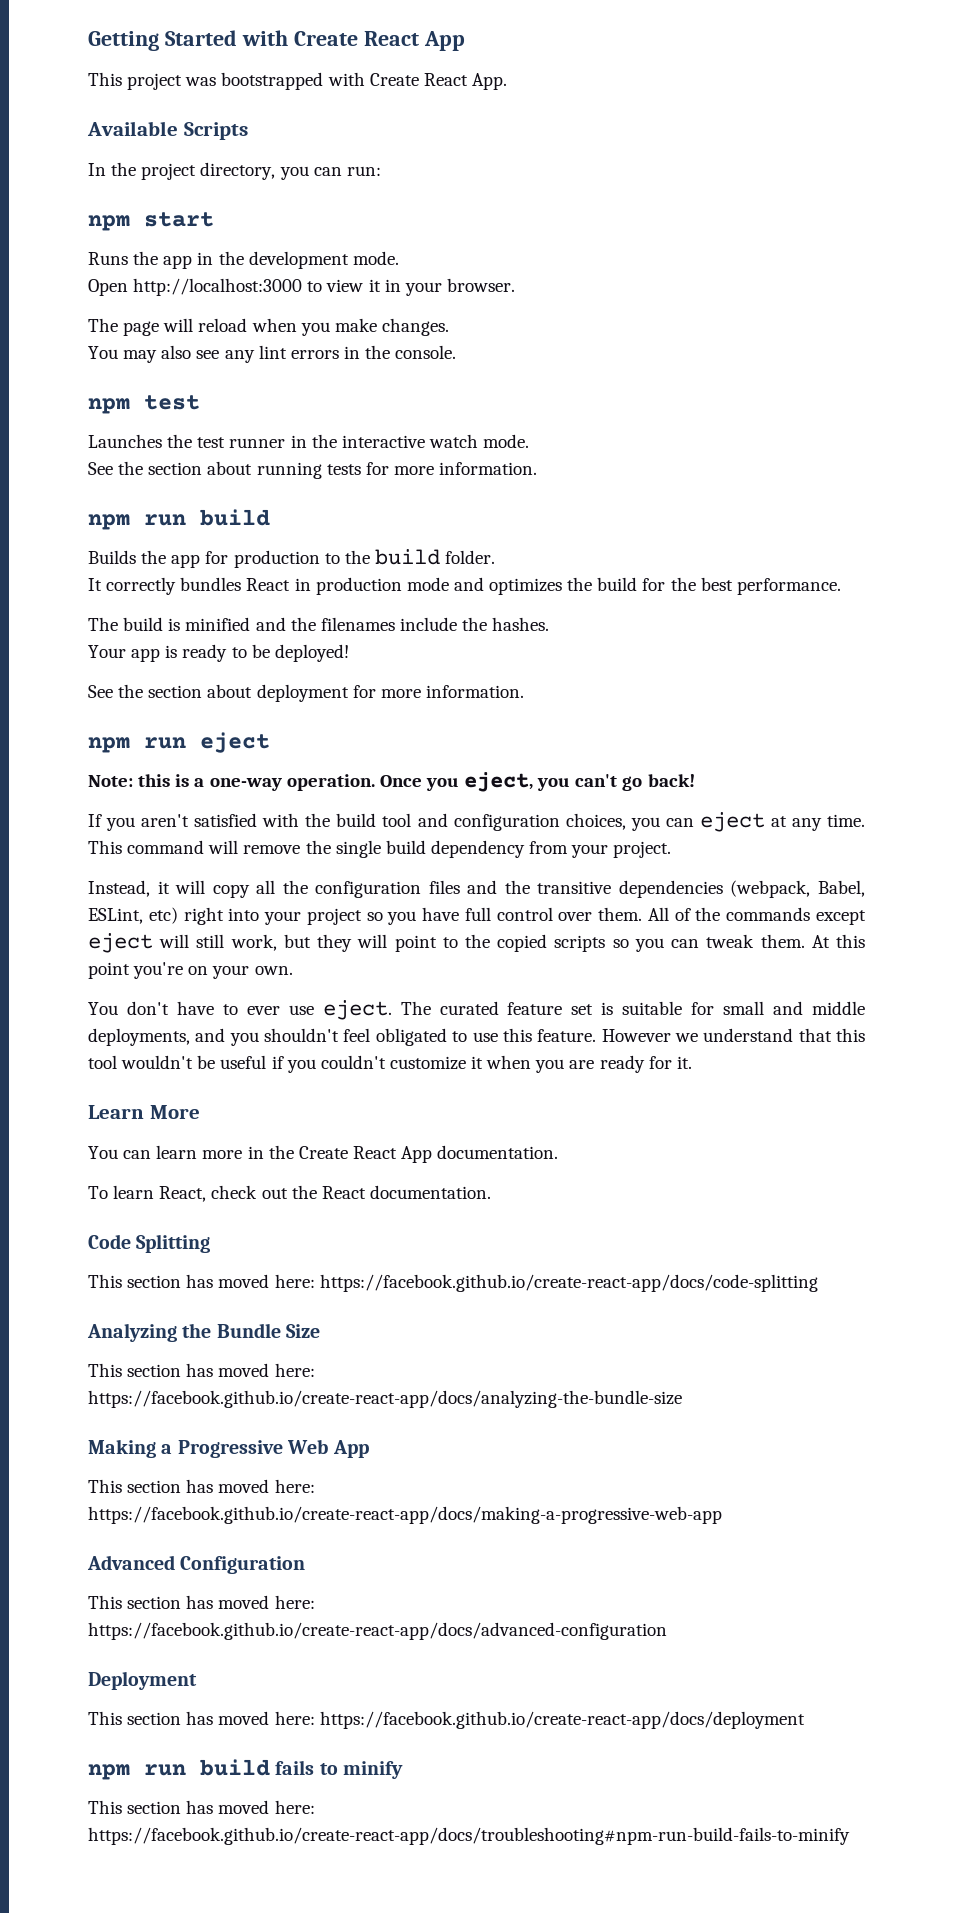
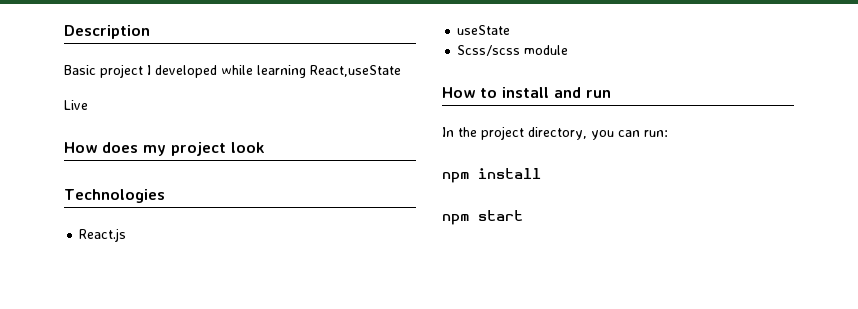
- Getting Started with Create React App
- This project was bootstrapped with Create React App.
- Available Scripts
+ Description
+ Basic project I developed while learning React,useState
+ Live
+ How does my project look
+ Technologies
+ React.js
+ useState
+ Scss/scss module
+ How to install and run
+ npm install
  npm start
- Runs the app in the development mode.
- Open http://localhost:3000 to view it in your browser.
- The page will reload when you make changes.
- You may also see any lint errors in the console.
- npm test
- Launches the test runner in the interactive watch mode.
- See the section about running tests for more information.
- npm run build
- Builds the app for production to the build folder.
- It correctly bundles React in production mode and optimizes the build for the best performance.
- The build is minified and the filenames include the hashes.
- Your app is ready to be deployed!
- See the section about deployment for more information.
- npm run eject
- Note: this is a one-way operation. Once you eject, you can't go back!
- If you aren't satisfied with the build tool and configuration choices, you can eject at any time. This command will remove the single build dependency from your project.
- Instead, it will copy all the configuration files and the transitive dependencies (webpack, Babel, ESLint, etc) right into your project so you have full control over them. All of the commands except eject will still work, but they will point to the copied scripts so you can tweak them. At this point you're on your own.
- You don't have to ever use eject. The curated feature set is suitable for small and middle deployments, and you shouldn't feel obligated to use this feature. However we understand that this tool wouldn't be useful if you couldn't customize it when you are ready for it.
- Learn More
- You can learn more in the Create React App documentation.
- To learn React, check out the React documentation.
- Code Splitting
- This section has moved here: https://facebook.github.io/create-react-app/docs/code-splitting
- Analyzing the Bundle Size
- This section has moved here: https://facebook.github.io/create-react-app/docs/analyzing-the-bundle-size
- Making a Progressive Web App
- This section has moved here: https://facebook.github.io/create-react-app/docs/making-a-progressive-web-app
- Advanced Configuration
- This section has moved here: https://facebook.github.io/create-react-app/docs/advanced-configuration
- Deployment
- This section has moved here: https://facebook.github.io/create-react-app/docs/deployment
- npm run build fails to minify
- This section has moved here: https://facebook.github.io/create-react-app/docs/troubleshooting#npm-run-build-fails-to-minify

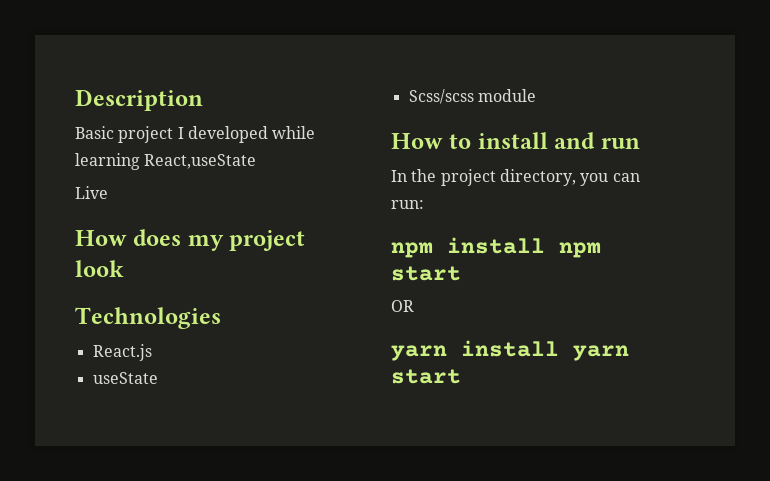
- npm install
- npm start
+ npm install npm start
+ OR
+ yarn install yarn start

